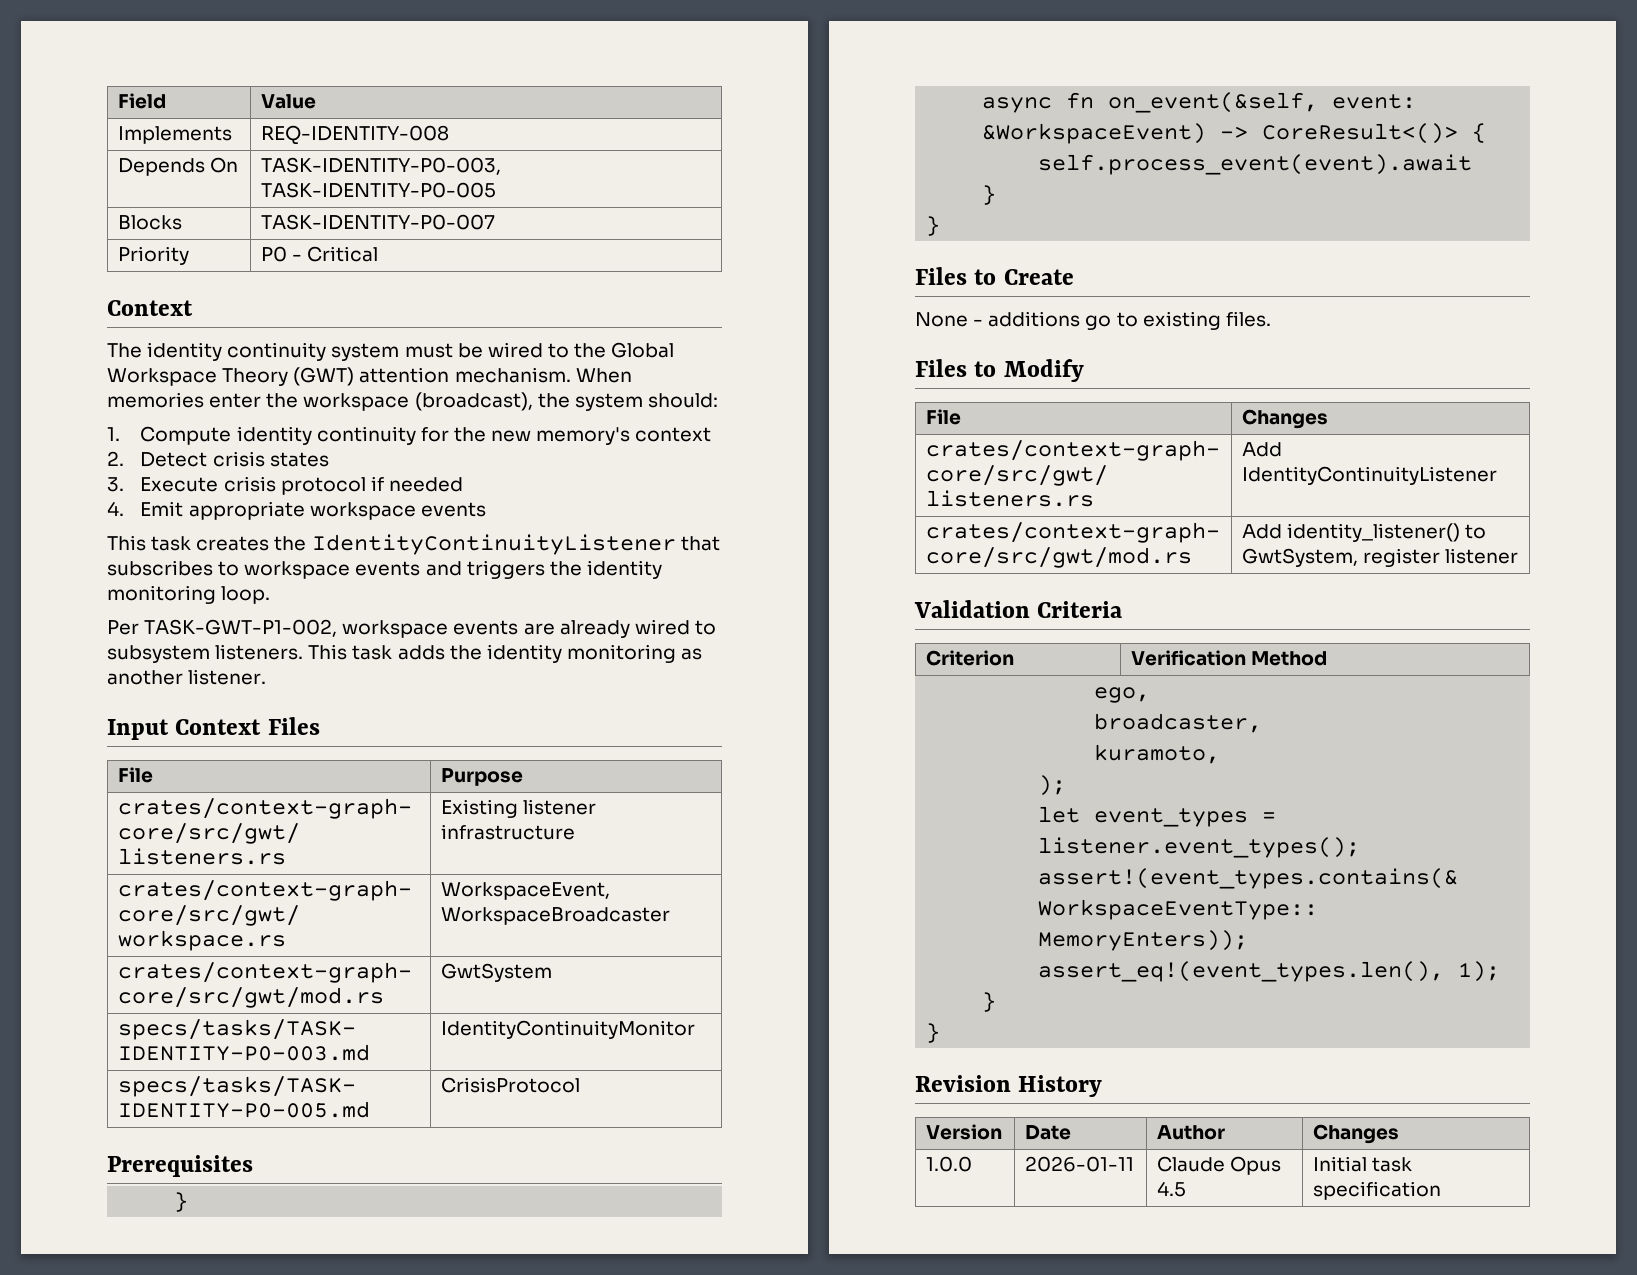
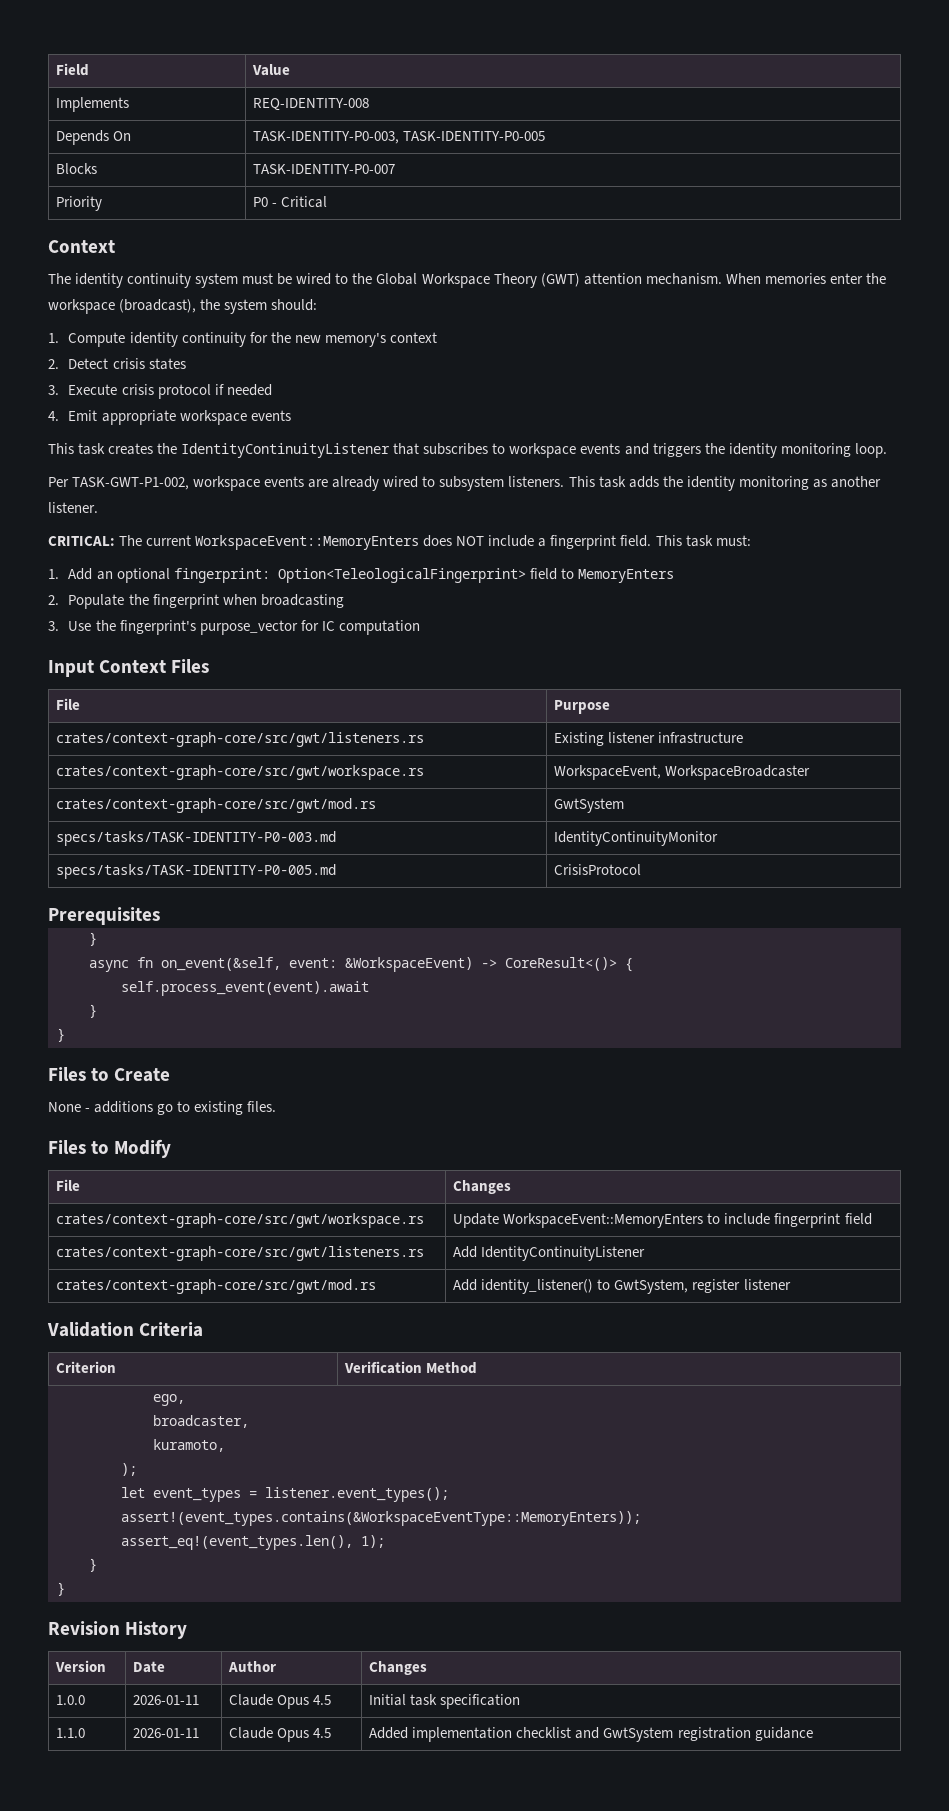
+ CRITICAL: The current WorkspaceEvent::MemoryEnters does NOT include a fingerprint field. This task must:
+ 1. Add an optional fingerprint: Option<TeleologicalFingerprint> field to MemoryEnters
+ 2. Populate the fingerprint when broadcasting
+ 3. Use the fingerprint's purpose_vector for IC computation
+ crates/context-graph-core/src/gwt/workspace.rs | Update WorkspaceEvent::MemoryEnters to include fingerprint field
+ 1.1.0 | 2026-01-11 | Claude Opus 4.5 | Added implementation checklist and GwtSystem registration guidance

